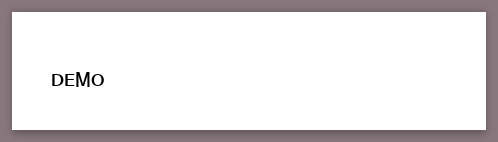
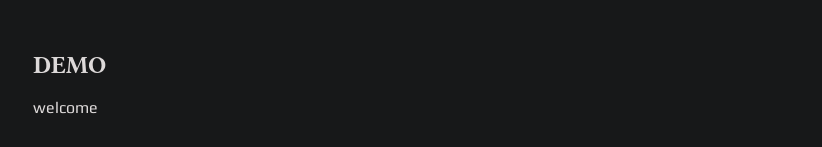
+ welcome

